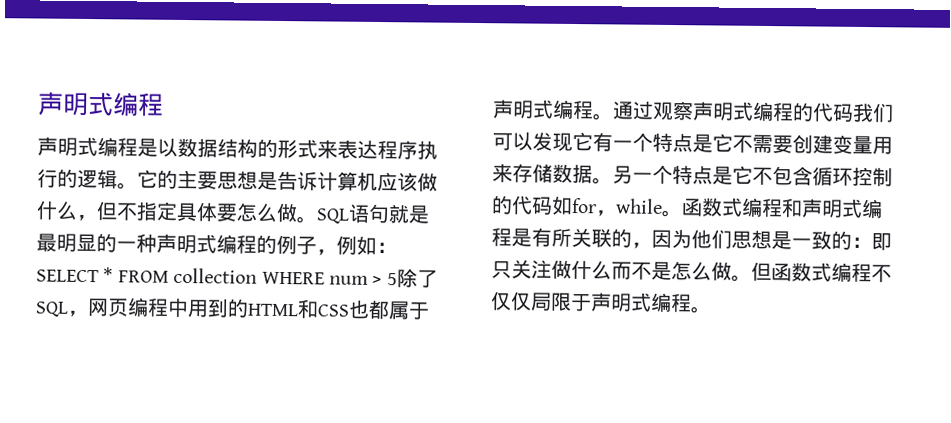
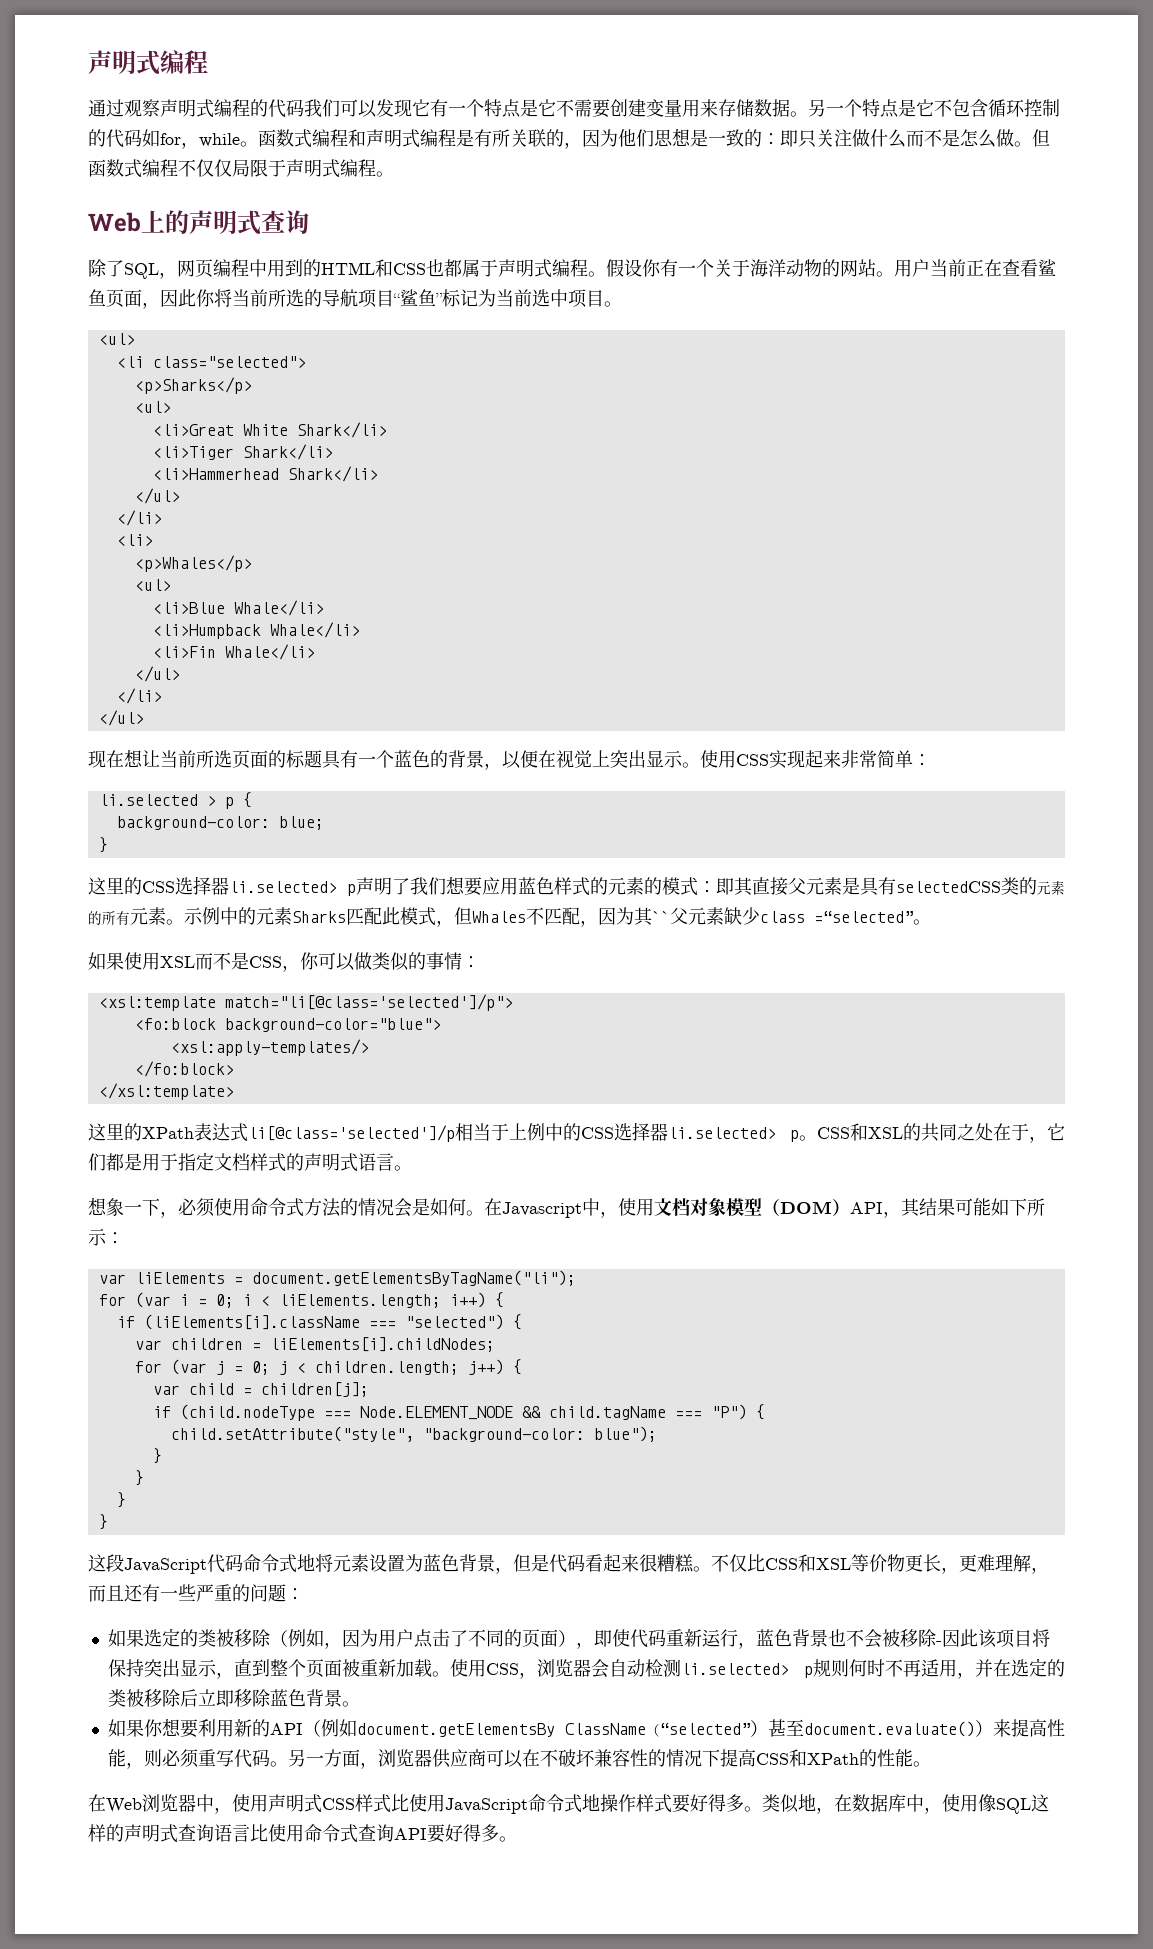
- 声明式编程是以数据结构的形式来表达程序执行的逻辑。它的主要思想是告诉计算机应该做什么，但不指定具体要怎么做。SQL语句就是最明显的一种声明式编程的例子，例如：SELECT * FROM collection WHERE num > 5除了SQL，网页编程中用到的HTML和CSS也都属于声明式编程。
+ Web上的声明式查询
+ 除了SQL，网页编程中用到的HTML和CSS也都属于声明式编程。假设你有一个关于海洋动物的网站。用户当前正在查看鲨鱼页面，因此你将当前所选的导航项目“鲨鱼”标记为当前选中项目。
+ <ul>
+ <li class="selected">
+ <p>Sharks</p>
+ <ul>
+ <li>Great White Shark</li>
+ <li>Tiger Shark</li>
+ <li>Hammerhead Shark</li>
+ </ul>
+ </li>
+ <li>
+ <p>Whales</p>
+ <ul>
+ <li>Blue Whale</li>
+ <li>Humpback Whale</li>
+ <li>Fin Whale</li>
+ </ul>
+ </li>
+ </ul>
+ 现在想让当前所选页面的标题具有一个蓝色的背景，以便在视觉上突出显示。使用CSS实现起来非常简单：
+ li.selected > p {
+ background-color: blue;
+ }
+ 这里的CSS选择器li.selected> p声明了我们想要应用蓝色样式的元素的模式：即其直接父元素是具有selectedCSS类的元素的所有元素。示例中的元素Sharks匹配此模式，但Whales不匹配，因为其``父元素缺少class =“selected”。
+ 如果使用XSL而不是CSS，你可以做类似的事情：
+ <xsl:template match="li[@class='selected']/p">
+ <fo:block background-color="blue">
+ <xsl:apply-templates/>
+ </fo:block>
+ </xsl:template>
+ 这里的XPath表达式li[@class='selected']/p相当于上例中的CSS选择器li.selected> p。CSS和XSL的共同之处在于，它们都是用于指定文档样式的声明式语言。
+ 想象一下，必须使用命令式方法的情况会是如何。在Javascript中，使用文档对象模型（DOM）API，其结果可能如下所示：
+ var liElements = document.getElementsByTagName("li");
+ for (var i = 0; i < liElements.length; i++) {
+ if (liElements[i].className === "selected") {
+ var children = liElements[i].childNodes;
+ for (var j = 0; j < children.length; j++) {
+ var child = children[j];
+ if (child.nodeType === Node.ELEMENT_NODE && child.tagName === "P") {
+ child.setAttribute("style", "background-color: blue");
+ }
+ }
+ }
+ }
+ 这段JavaScript代码命令式地将元素设置为蓝色背景，但是代码看起来很糟糕。不仅比CSS和XSL等价物更长，更难理解，而且还有一些严重的问题：
+ 如果选定的类被移除（例如，因为用户点击了不同的页面），即使代码重新运行，蓝色背景也不会被移除-因此该项目将保持突出显示，直到整个页面被重新加载。使用CSS，浏览器会自动检测li.selected> p规则何时不再适用，并在选定的类被移除后立即移除蓝色背景。
+ 如果你想要利用新的API（例如document.getElementsBy ClassName（“selected”）甚至document.evaluate()）来提高性能，则必须重写代码。另一方面，浏览器供应商可以在不破坏兼容性的情况下提高CSS和XPath的性能。
+ 在Web浏览器中，使用声明式CSS样式比使用JavaScript命令式地操作样式要好得多。类似地，在数据库中，使用像SQL这样的声明式查询语言比使用命令式查询API要好得多。

